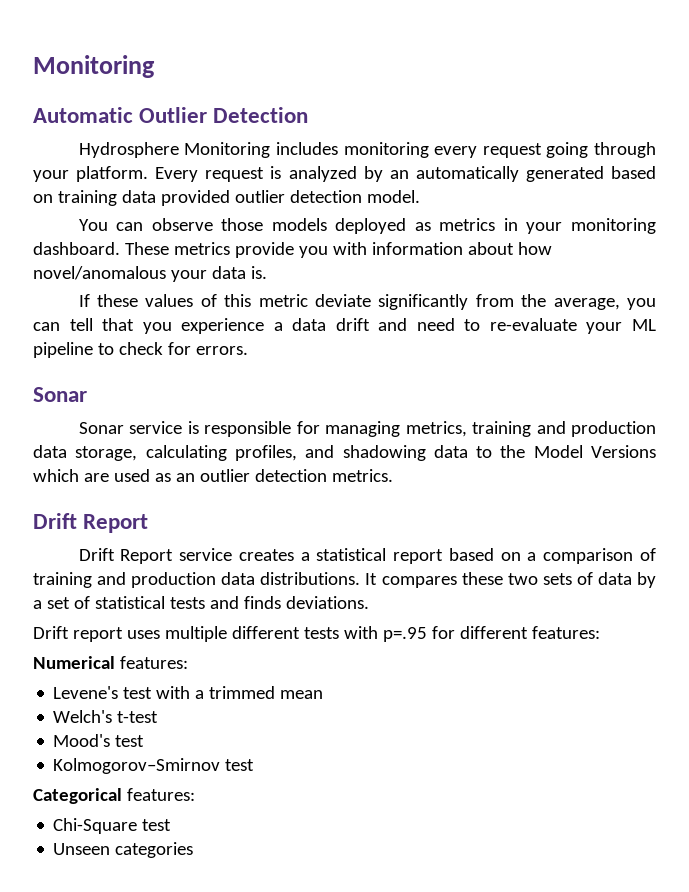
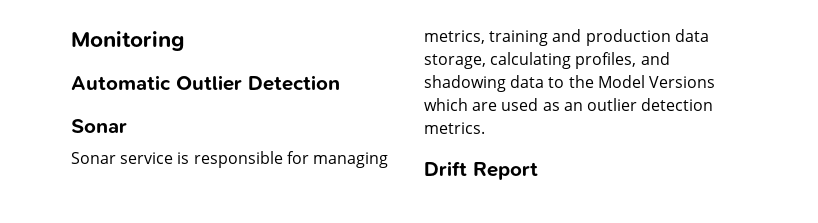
- Hydrosphere Monitoring includes monitoring every request going through your platform. Every request is analyzed by an automatically generated based on training data provided outlier detection model.
- You can observe those models deployed as metrics in your monitoring dashboard. These metrics provide you with information about how novel/anomalous your data is.
- If these values of this metric deviate significantly from the average, you can tell that you experience a data drift and need to re-evaluate your ML pipeline to check for errors.
- Drift Report service creates a statistical report based on a comparison of training and production data distributions. It compares these two sets of data by a set of statistical tests and finds deviations.
- Drift report uses multiple different tests with p=.95 for different features:
- Numerical features:
- Levene's test with a trimmed mean
- Welch's t-test
- Mood's test
- Kolmogorov–Smirnov test
- Categorical features:
- Chi-Square test
- Unseen categories

